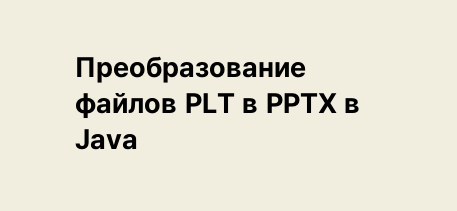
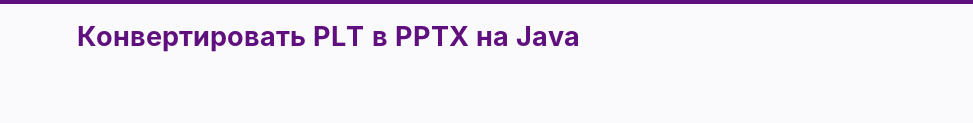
- Преобразование файлов PLT в PPTX в Java
+ Конвертировать PLT в PPTX на Java

